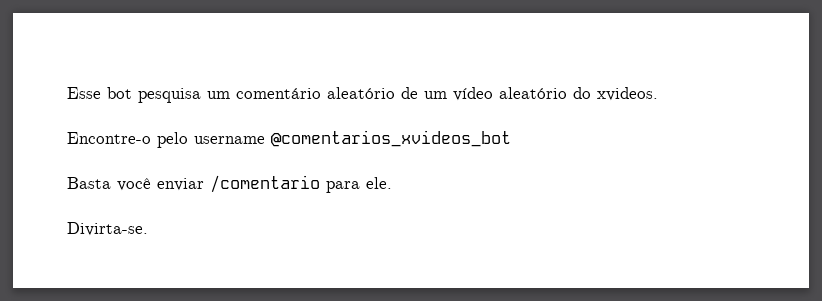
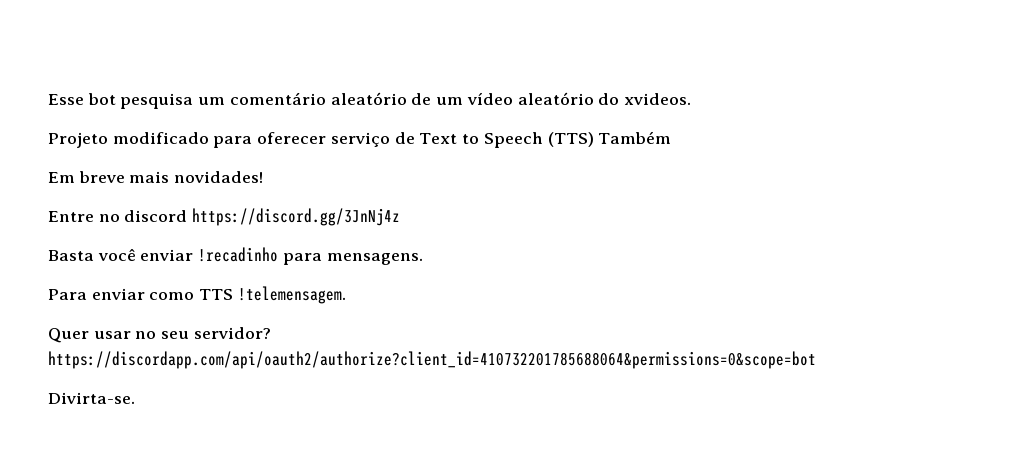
- Encontre-o pelo username @comentarios_xvideos_bot
- Basta você enviar /comentario para ele.
+ Projeto modificado para oferecer serviço de Text to Speech (TTS) Também
+ Em breve mais novidades!
+ Entre no discord https://discord.gg/3JnNj4z
+ Basta você enviar !recadinho para mensagens.
+ Para enviar como TTS !telemensagem.
+ Quer usar no seu servidor? https://discordapp.com/api/oauth2/authorize?client_id=410732201785688064&permissions=0&scope=bot

